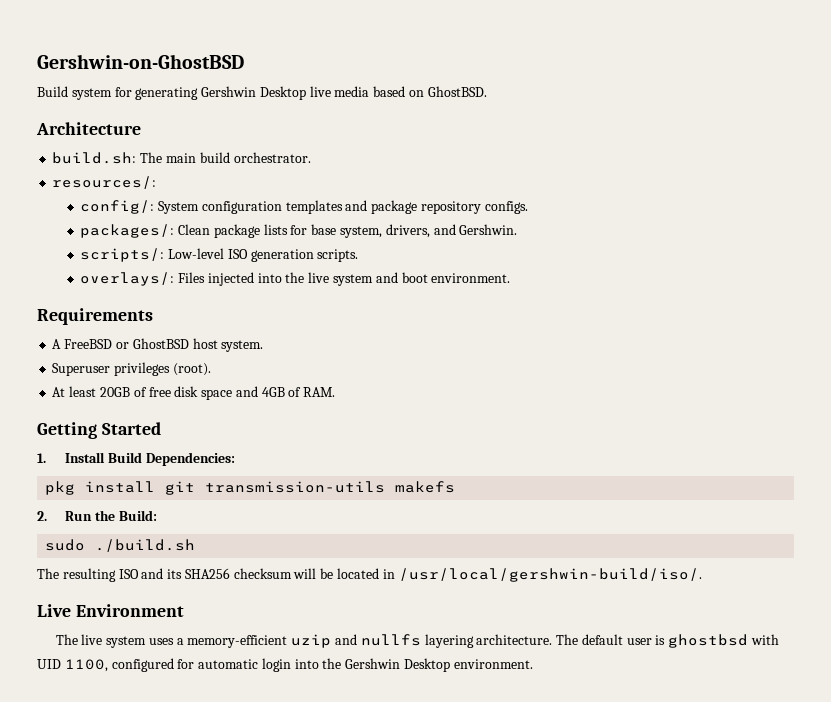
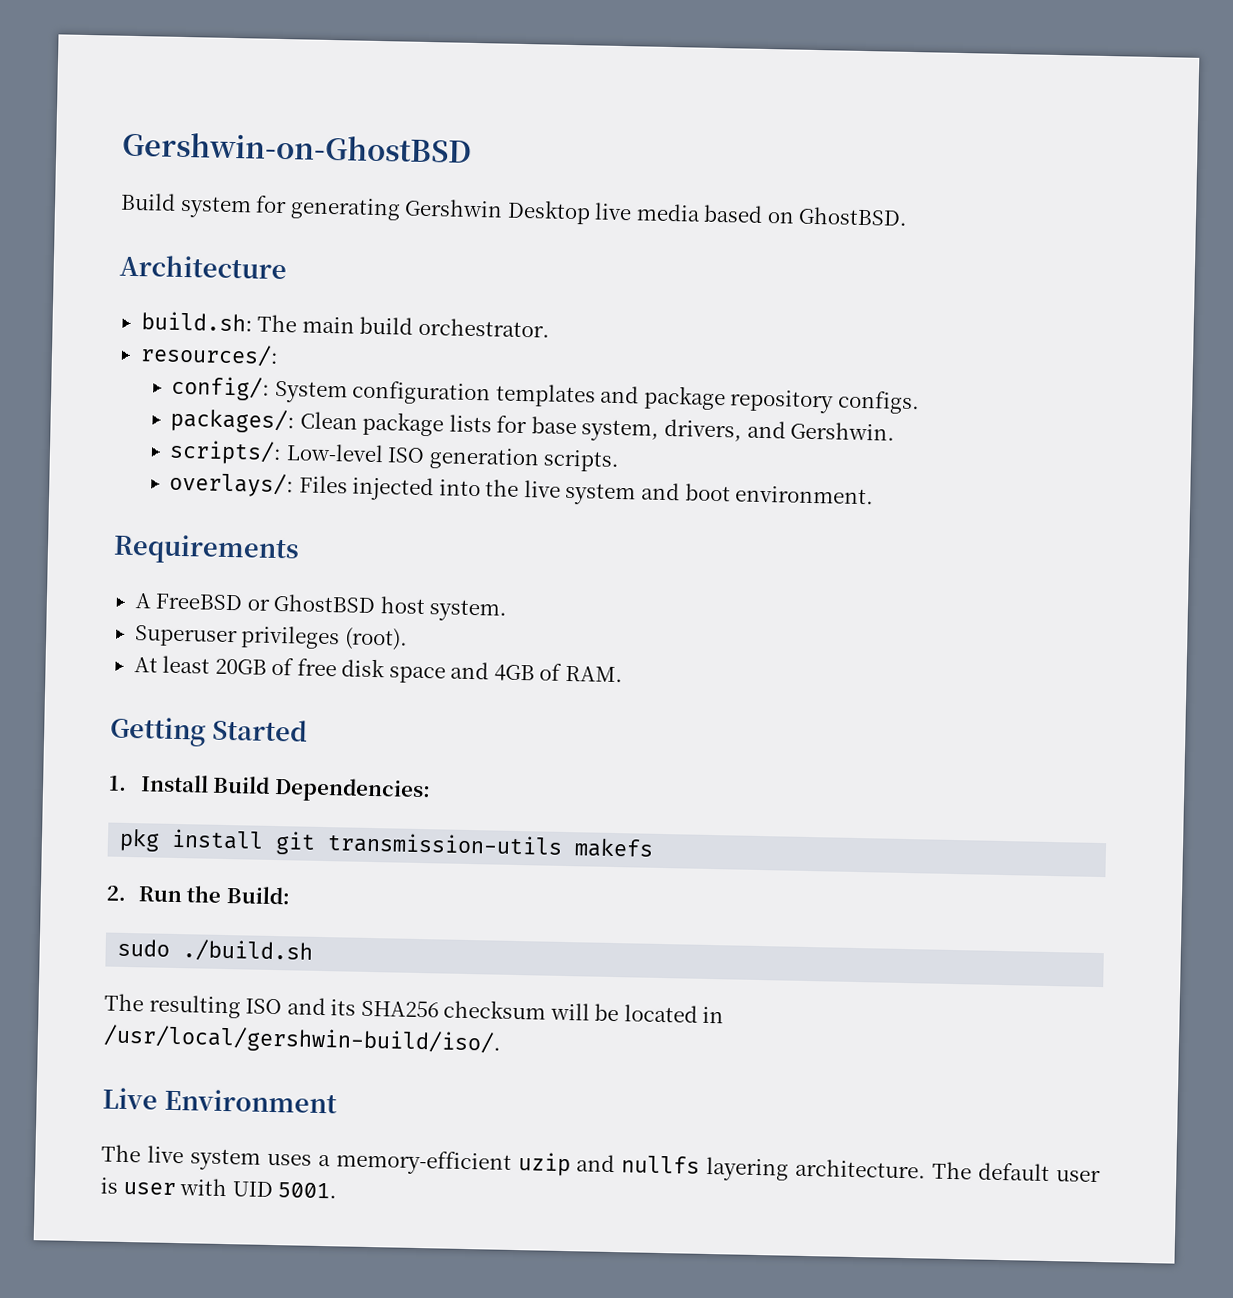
- The default user is ghostbsd with UID 1100, configured for automatic login into the Gershwin Desktop environment.
+ The default user is user with UID 5001.

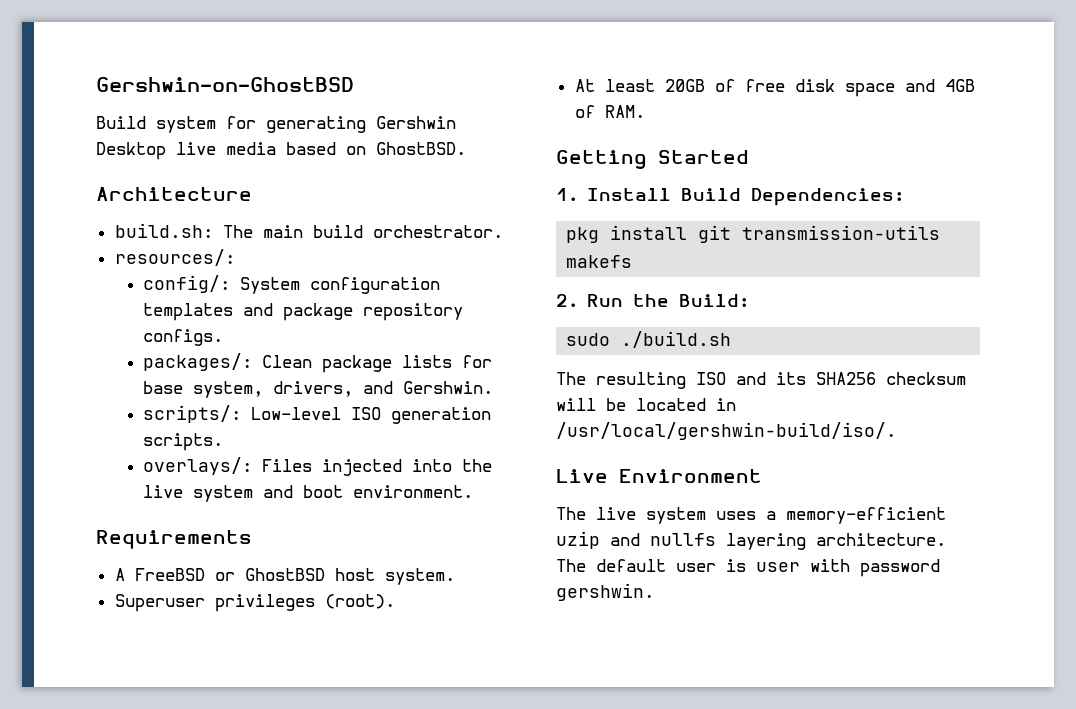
- The default user is user with UID 5001.
+ The default user is user with password gershwin.

